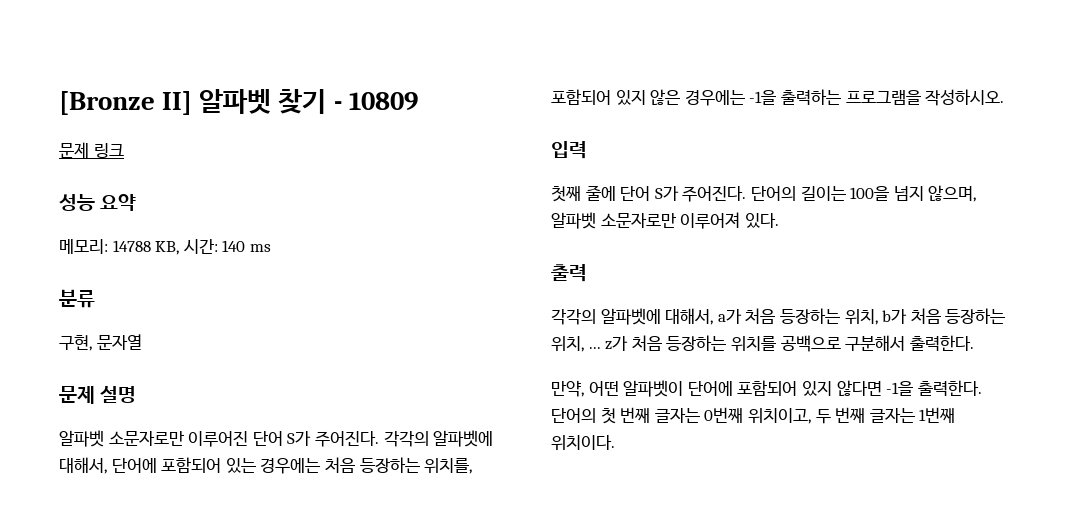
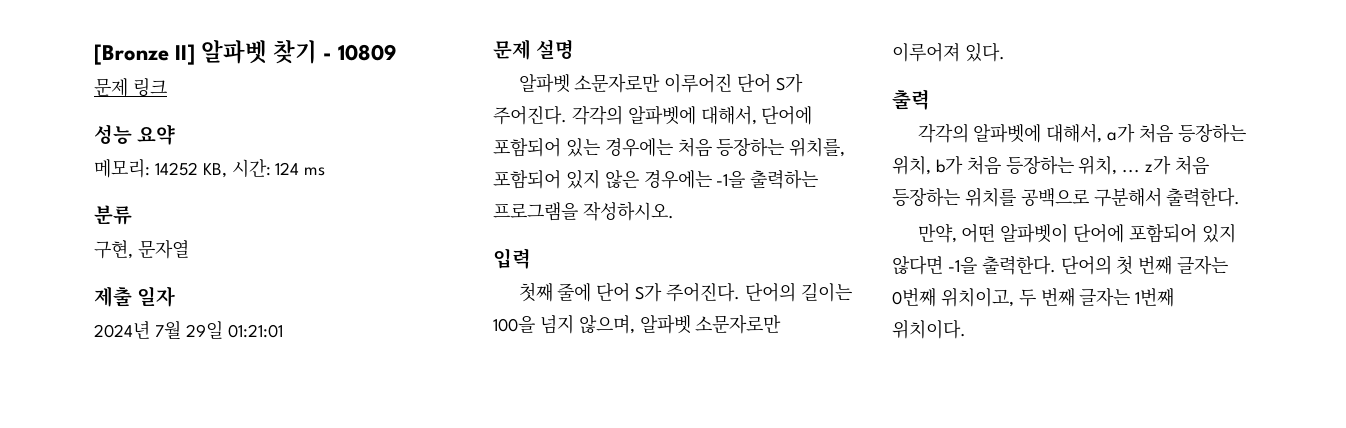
- 메모리: 14788 KB, 시간: 140 ms
+ 메모리: 14252 KB, 시간: 124 ms
+ 제출 일자
+ 2024년 7월 29일 01:21:01

